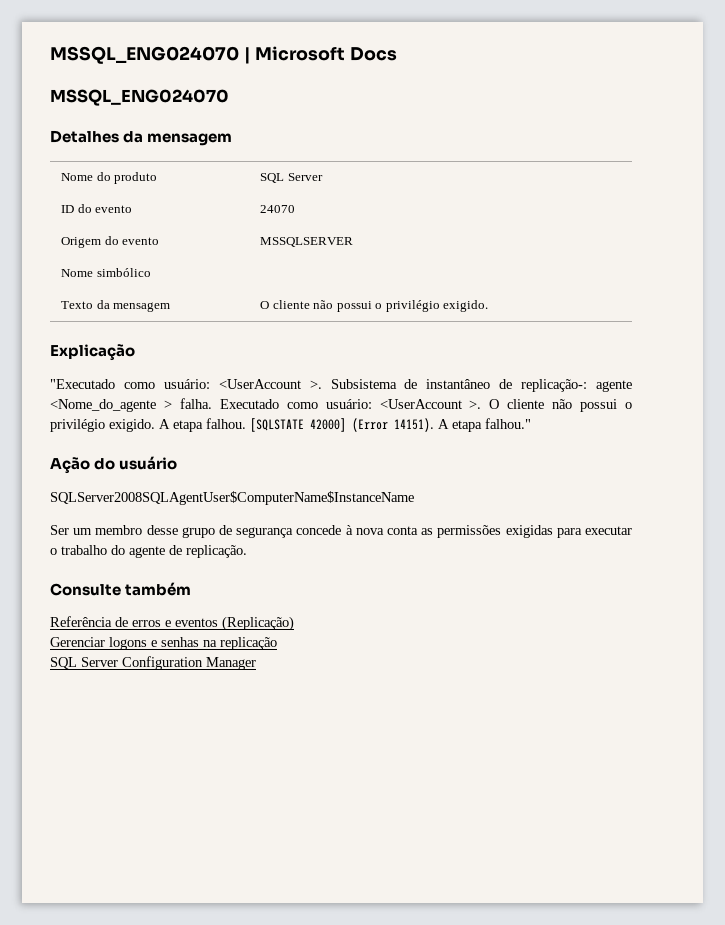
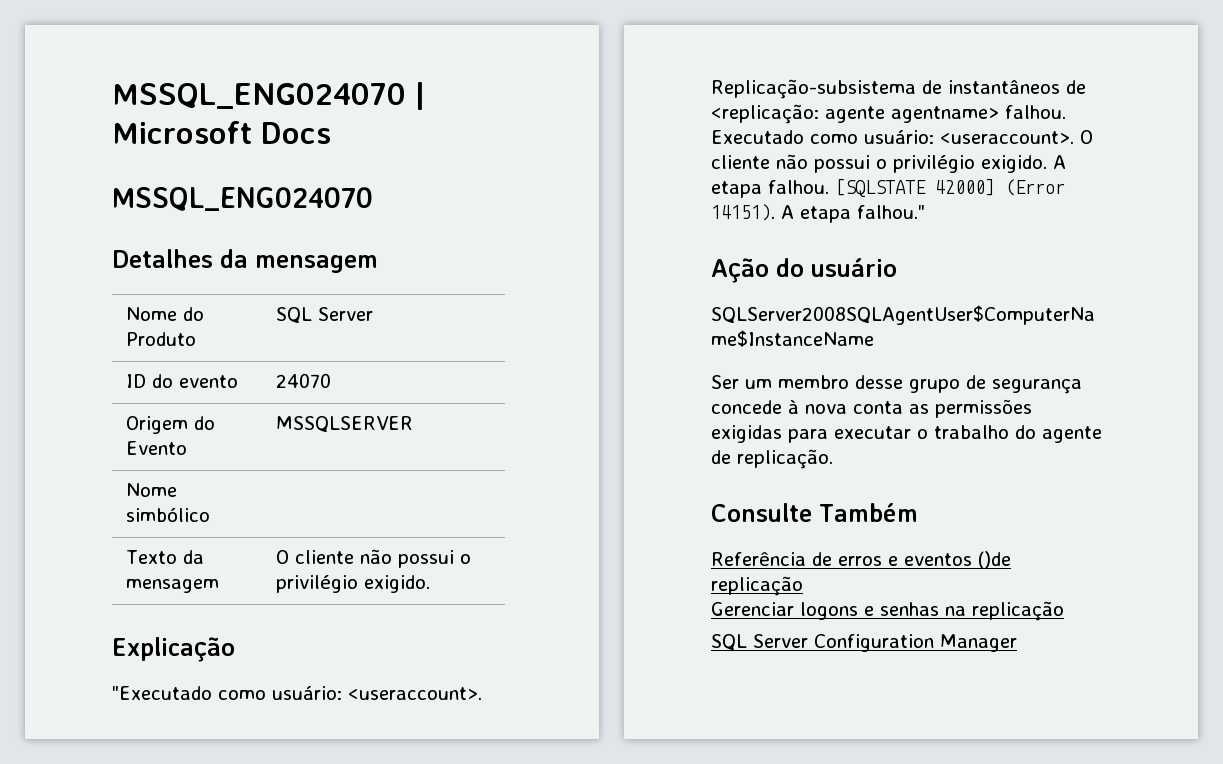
- Nome do produto | SQL Server
+ Nome do Produto | SQL Server
- Origem do evento | MSSQLSERVER
+ Origem do Evento | MSSQLSERVER
- "Executado como usuário: <UserAccount >. Subsistema de instantâneo de replicação-: agente <Nome_do_agente > falha.
+ "Executado como usuário: <useraccount>. Replicação-subsistema de instantâneos de <replicação: agente agentname> falhou.
- Executado como usuário: <UserAccount >.
+ Executado como usuário: <useraccount>.
- Consulte também
+ Consulte Também
- Referência de erros e eventos (Replicação)
+ Referência de erros e eventos ()de replicação

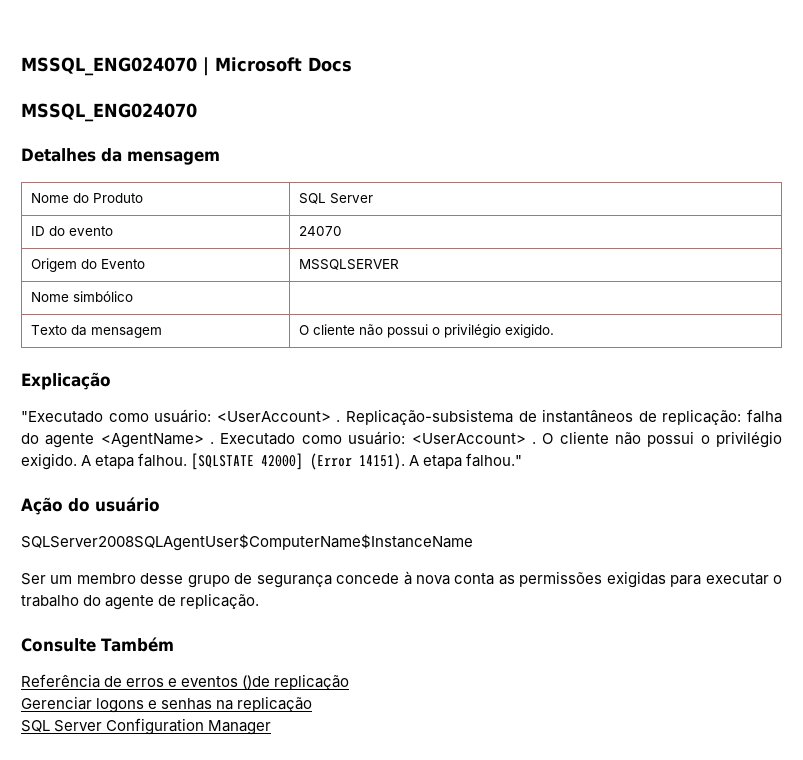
- "Executado como usuário: <useraccount>.
+ "Executado como usuário: <UserAccount> .
- Replicação-subsistema de instantâneos de <replicação: agente agentname> falhou.
+ Replicação-subsistema de instantâneos de replicação: falha do agente <AgentName> .
- Executado como usuário: <useraccount>.
+ Executado como usuário: <UserAccount> .

